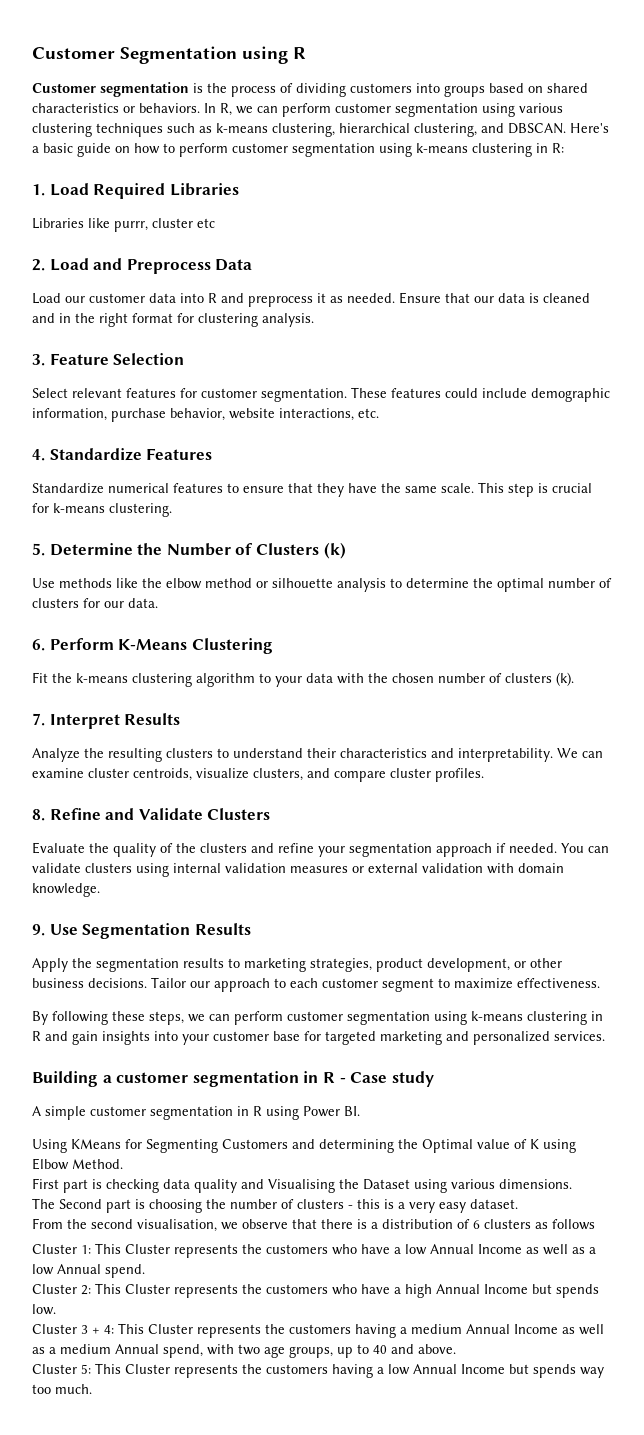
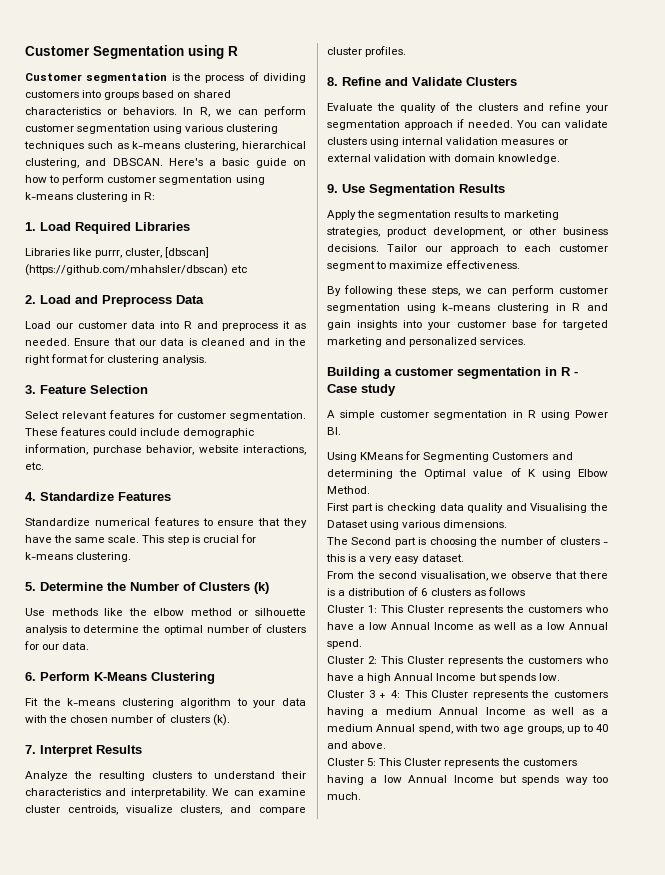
- Libraries like purrr, cluster etc
+ Libraries like purrr, cluster, [dbscan] (https://github.com/mhahsler/dbscan) etc

